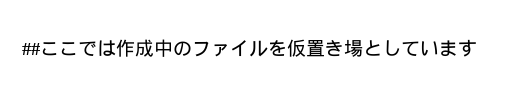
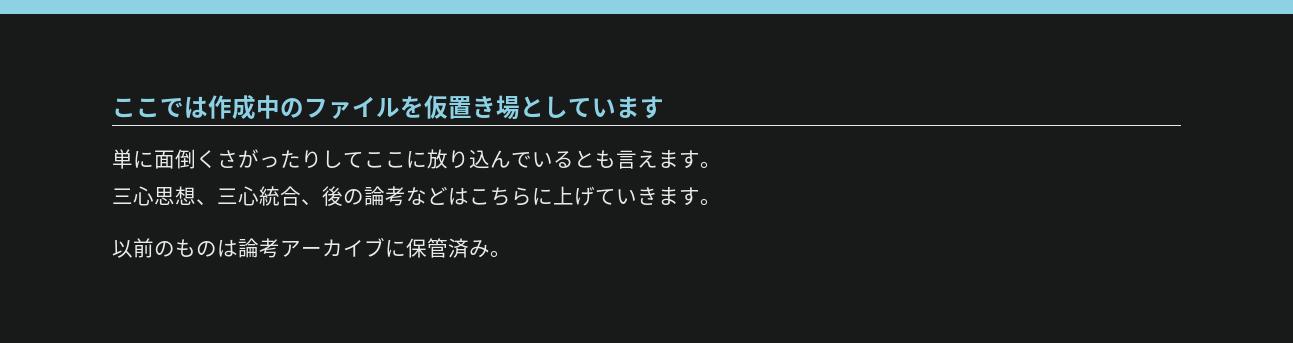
- ##ここでは作成中のファイルを仮置き場としています
+ ここでは作成中のファイルを仮置き場としています
+ 単に面倒くさがったりしてここに放り込んでいるとも言えます。
+ 三心思想、三心統合、後の論考などはこちらに上げていきます。
+ 以前のものは論考アーカイブに保管済み。

